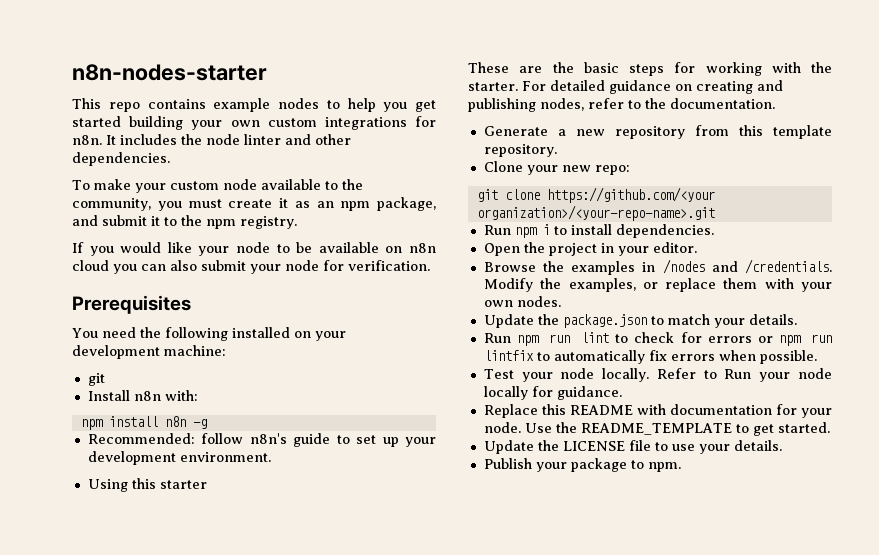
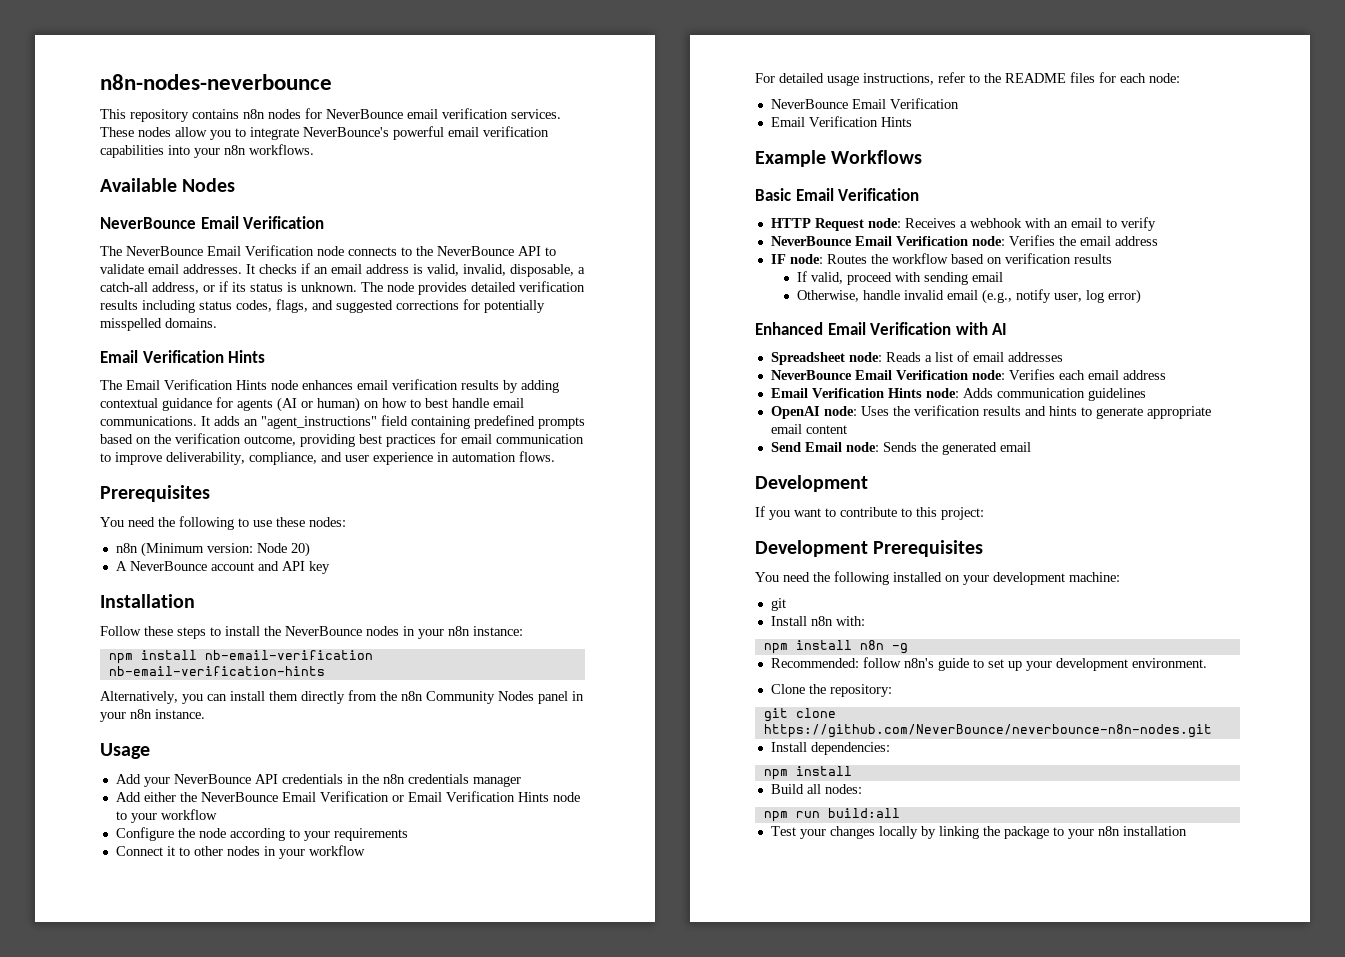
- n8n-nodes-starter
+ n8n-nodes-neverbounce
- This repo contains example nodes to help you get started building your own custom integrations for n8n. It includes the node linter and other dependencies.
- To make your custom node available to the community, you must create it as an npm package, and submit it to the npm registry.
- If you would like your node to be available on n8n cloud you can also submit your node for verification.
+ This repository contains n8n nodes for NeverBounce email verification services. These nodes allow you to integrate NeverBounce's powerful email verification capabilities into your n8n workflows.
+ Available Nodes
+ NeverBounce Email Verification
+ The NeverBounce Email Verification node connects to the NeverBounce API to validate email addresses. It checks if an email address is valid, invalid, disposable, a catch-all address, or if its status is unknown. The node provides detailed verification results including status codes, flags, and suggested corrections for potentially misspelled domains.
+ Email Verification Hints
+ The Email Verification Hints node enhances email verification results by adding contextual guidance for agents (AI or human) on how to best handle email communications. It adds an "agent_instructions" field containing predefined prompts based on the verification outcome, providing best practices for email communication to improve deliverability, compliance, and user experience in automation flows.
  Prerequisites
+ You need the following to use these nodes:
+ n8n (Minimum version: Node 20)
+ A NeverBounce account and API key
+ Installation
+ Follow these steps to install the NeverBounce nodes in your n8n instance:
+ npm install nb-email-verification nb-email-verification-hints
+ Alternatively, you can install them directly from the n8n Community Nodes panel in your n8n instance.
+ Usage
+ Add your NeverBounce API credentials in the n8n credentials manager
+ Add either the NeverBounce Email Verification or Email Verification Hints node to your workflow
+ Configure the node according to your requirements
+ Connect it to other nodes in your workflow
+ For detailed usage instructions, refer to the README files for each node:
+ NeverBounce Email Verification
+ Email Verification Hints
+ Example Workflows
+ Basic Email Verification
+ HTTP Request node: Receives a webhook with an email to verify
+ NeverBounce Email Verification node: Verifies the email address
+ IF node: Routes the workflow based on verification results
+ If valid, proceed with sending email
+ Otherwise, handle invalid email (e.g., notify user, log error)
+ Enhanced Email Verification with AI
+ Spreadsheet node: Reads a list of email addresses
+ NeverBounce Email Verification node: Verifies each email address
+ Email Verification Hints node: Adds communication guidelines
+ OpenAI node: Uses the verification results and hints to generate appropriate email content
+ Send Email node: Sends the generated email
+ Development
+ If you want to contribute to this project:
+ Development Prerequisites
- Using this starter
- These are the basic steps for working with the starter. For detailed guidance on creating and publishing nodes, refer to the documentation.
- Generate a new repository from this template repository.
- Clone your new repo:
- git clone https://github.com/<your organization>/<your-repo-name>.git
- Run npm i to install dependencies.
- Open the project in your editor.
- Browse the examples in /nodes and /credentials. Modify the examples, or replace them with your own nodes.
- Update the package.json to match your details.
- Run npm run lint to check for errors or npm run lintfix to automatically fix errors when possible.
- Test your node locally. Refer to Run your node locally for guidance.
- Replace this README with documentation for your node. Use the README_TEMPLATE to get started.
- Update the LICENSE file to use your details.
- Publish your package to npm.
+ Clone the repository:
+ git clone https://github.com/NeverBounce/neverbounce-n8n-nodes.git
+ Install dependencies:
+ npm install
+ Build all nodes:
+ npm run build:all
+ Test your changes locally by linking the package to your n8n installation

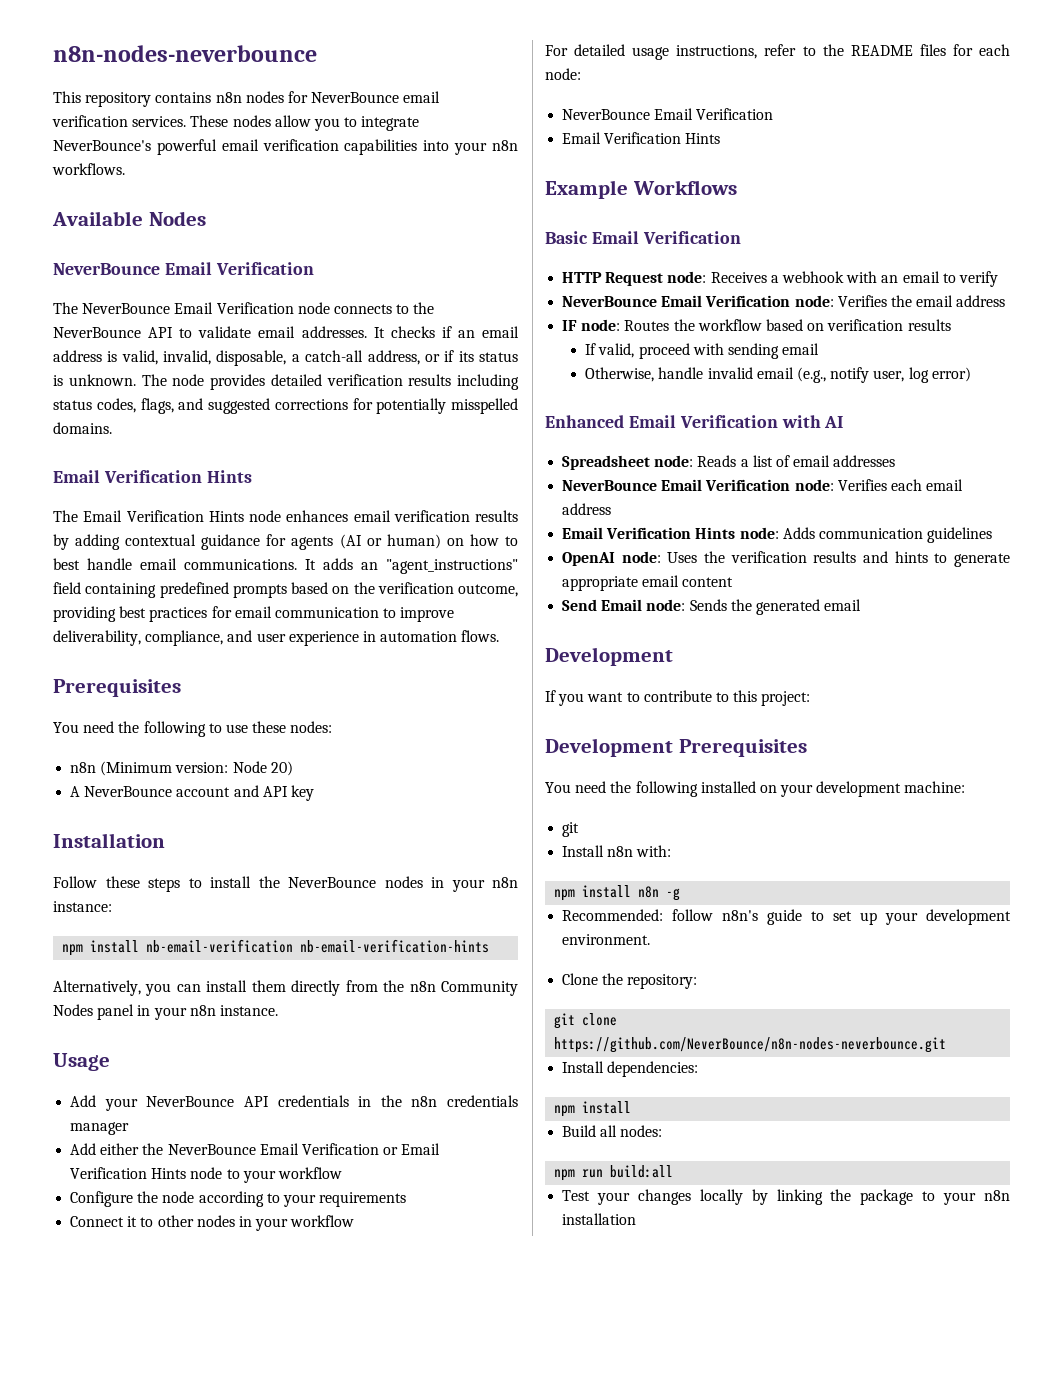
- git clone https://github.com/NeverBounce/neverbounce-n8n-nodes.git
+ git clone https://github.com/NeverBounce/n8n-nodes-neverbounce.git

